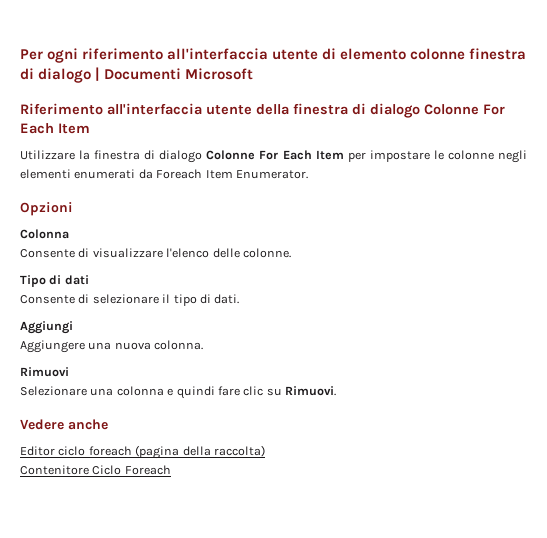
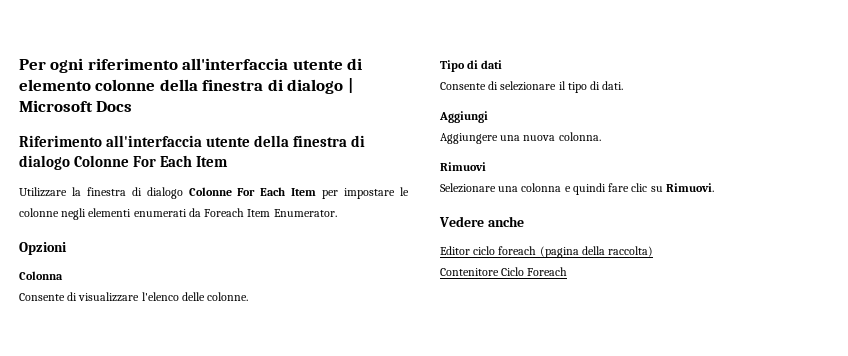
- Per ogni riferimento all'interfaccia utente di elemento colonne finestra di dialogo | Documenti Microsoft
+ Per ogni riferimento all'interfaccia utente di elemento colonne della finestra di dialogo | Microsoft Docs

